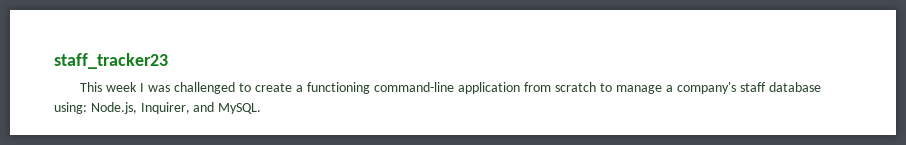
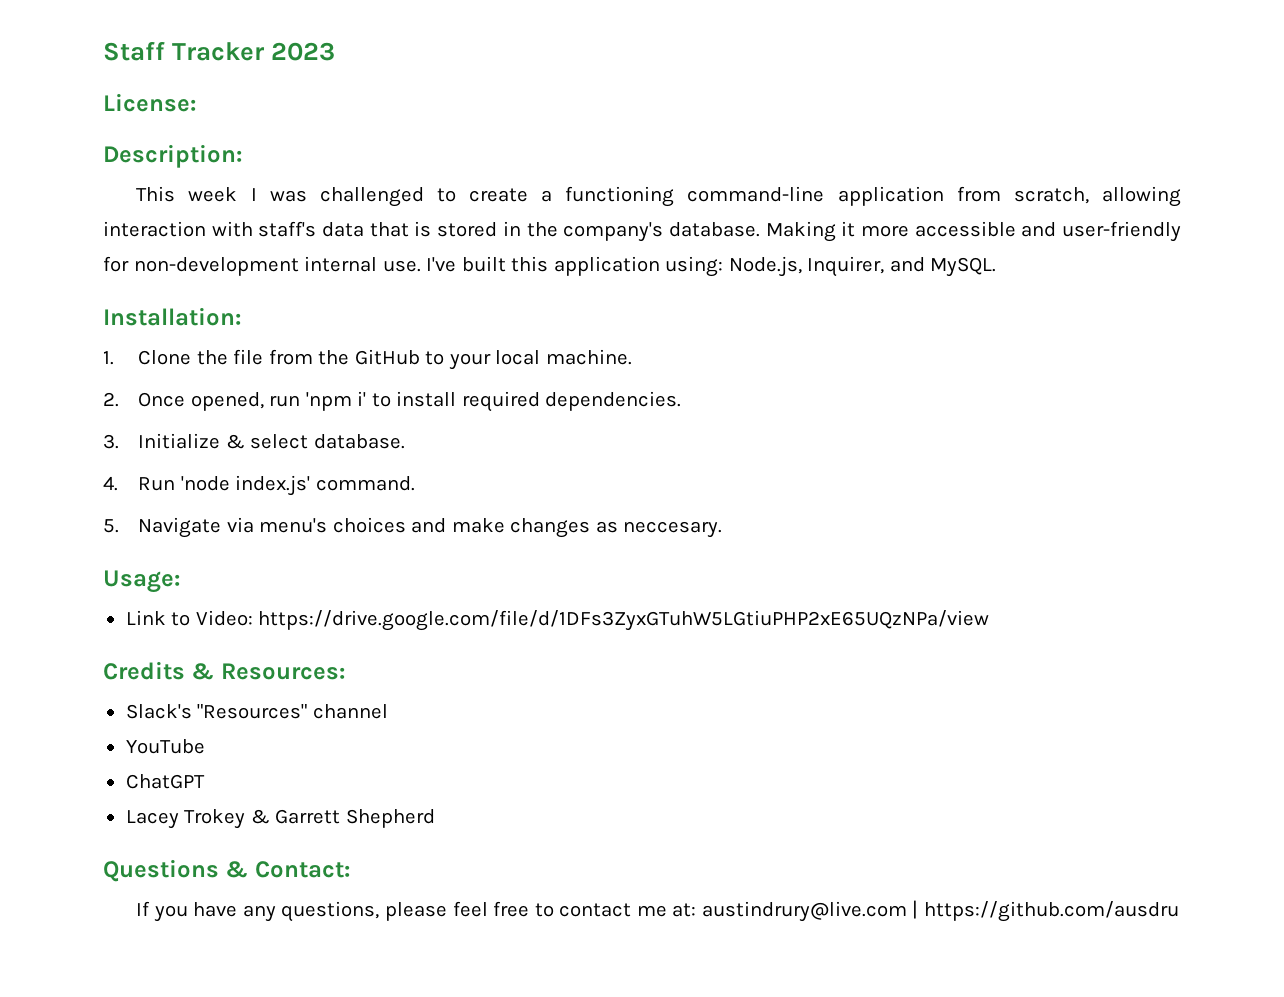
- staff_tracker23
+ Staff Tracker 2023
+ License:
+ Description:
- This week I was challenged to create a functioning command-line application from scratch to manage a company's staff database using: Node.js, Inquirer, and MySQL.
+ This week I was challenged to create a functioning command-line application from scratch, allowing interaction with staff's data that is stored in the company's database. Making it more accessible and user-friendly for non-development internal use. I've built this application using: Node.js, Inquirer, and MySQL.
+ Installation:
+ 1. Clone the file from the GitHub to your local machine.
+ 2. Once opened, run 'npm i' to install required dependencies.
+ 3. Initialize & select database.
+ 4. Run 'node index.js' command.
+ 5. Navigate via menu's choices and make changes as neccesary.
+ Usage:
+ Link to Video: https://drive.google.com/file/d/1DFs3ZyxGTuhW5LGtiuPHP2xE65UQzNPa/view
+ Credits & Resources:
+ Slack's "Resources" channel
+ YouTube
+ ChatGPT
+ Lacey Trokey & Garrett Shepherd
+ Questions & Contact:
+ If you have any questions, please feel free to contact me at: austindrury@live.com | https://github.com/ausdru

